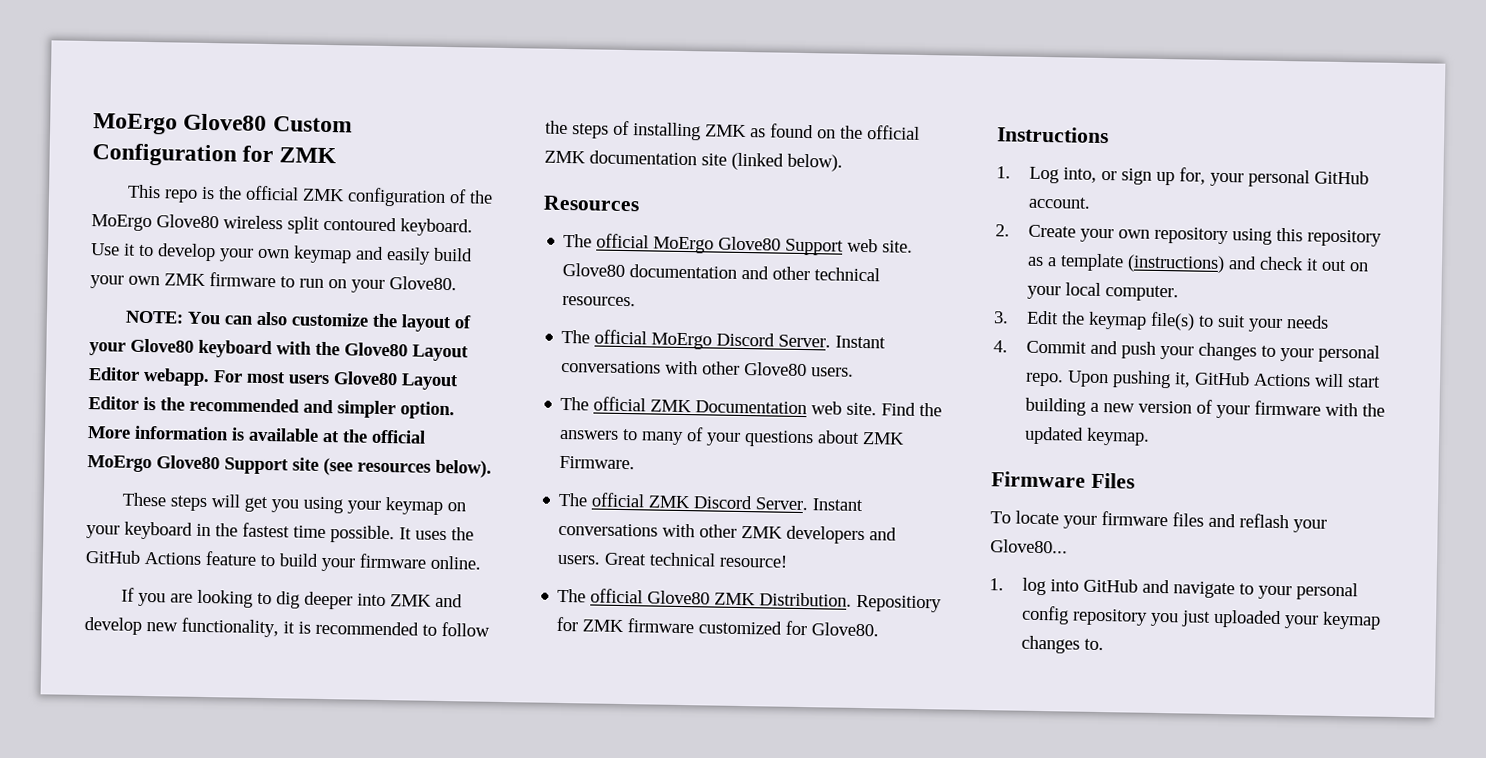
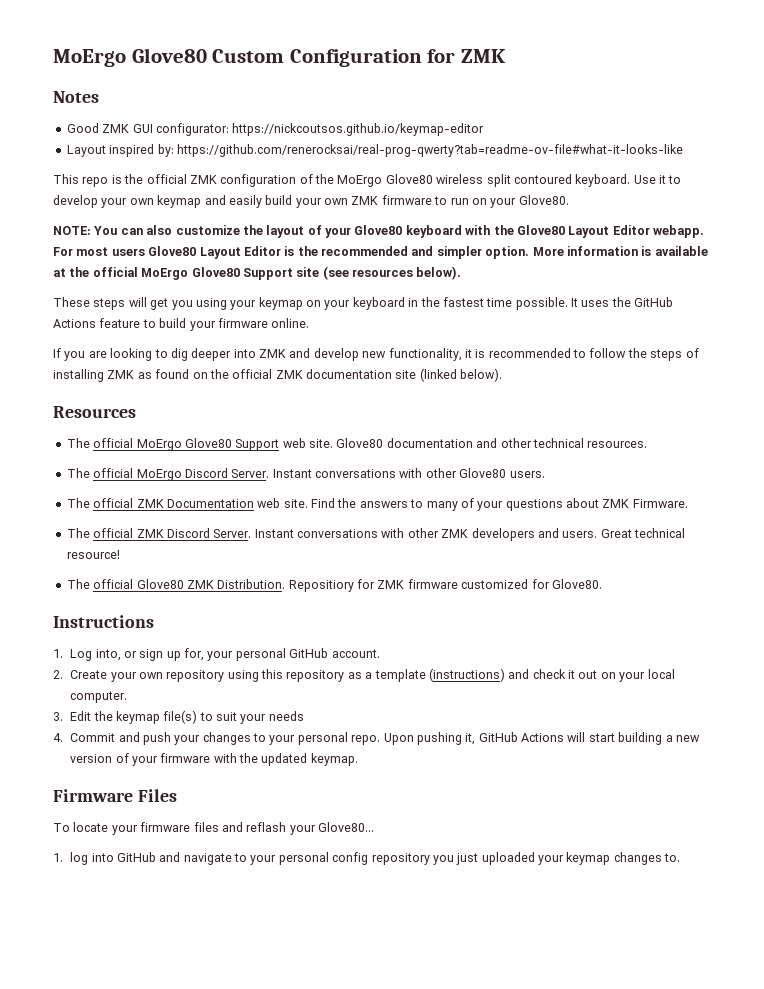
+ Notes
+ Good ZMK GUI configurator: https://nickcoutsos.github.io/keymap-editor
+ Layout inspired by: https://github.com/renerocksai/real-prog-qwerty?tab=readme-ov-file#what-it-looks-like

